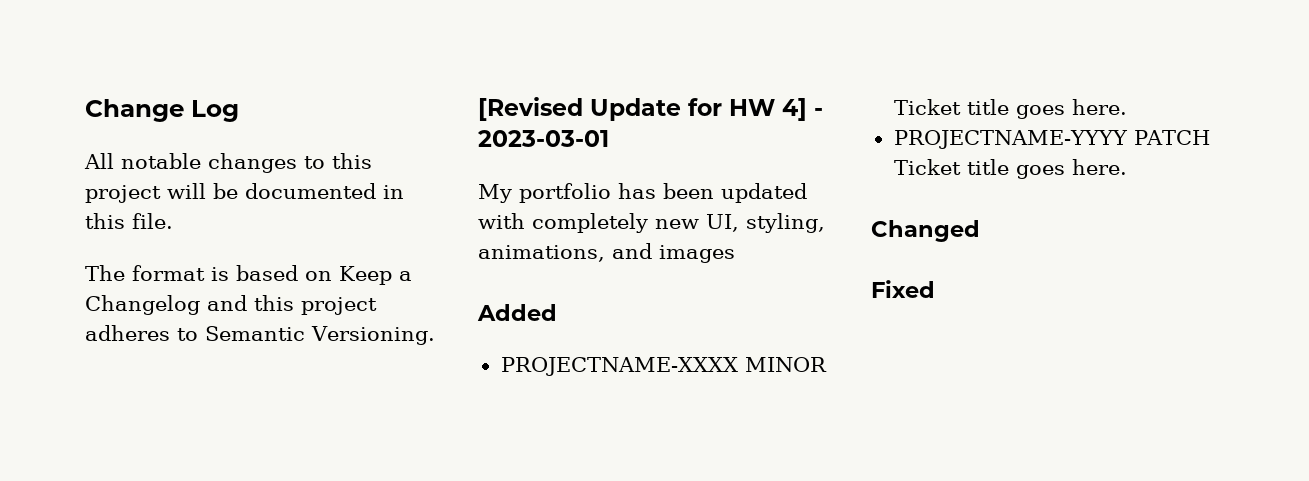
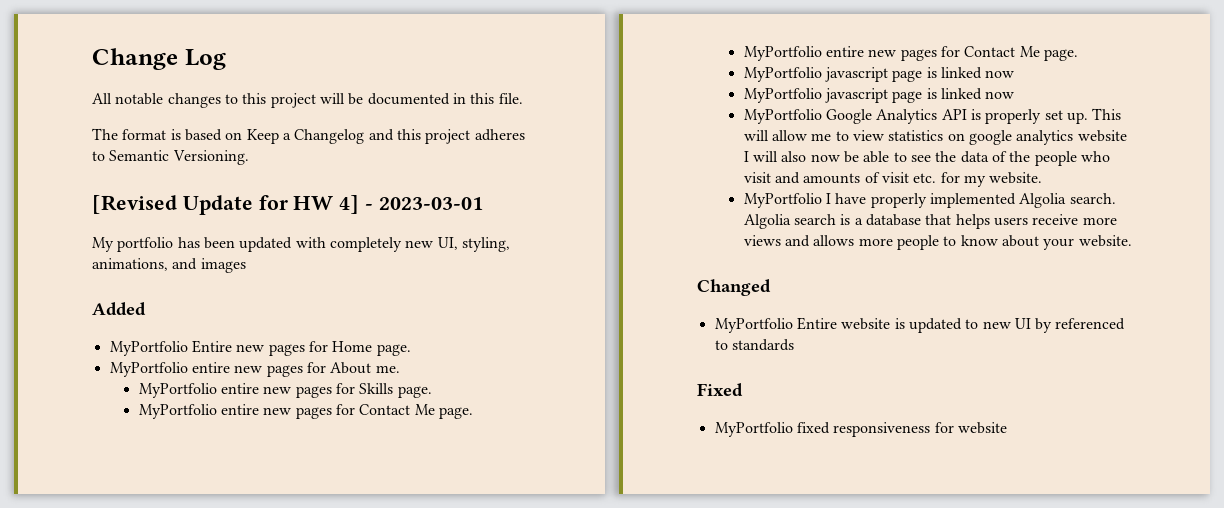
- PROJECTNAME-XXXX MINOR Ticket title goes here.
- PROJECTNAME-YYYY PATCH Ticket title goes here.
+ MyPortfolio Entire new pages for Home page.
+ MyPortfolio entire new pages for About me.
+ MyPortfolio entire new pages for Skills page.
+ MyPortfolio entire new pages for Contact Me page.
+ MyPortfolio entire new pages for Contact Me page.
+ MyPortfolio javascript page is linked now
+ MyPortfolio javascript page is linked now
+ MyPortfolio Google Analytics API is properly set up. This will allow me to view statistics on google analytics website I will also now be able to see the data of the people who visit and amounts of visit etc. for my website.
+ MyPortfolio I have properly implemented Algolia search. Algolia search is a database that helps users receive more views and allows more people to know about your website.
  Changed
+ MyPortfolio Entire website is updated to new UI by referenced to standards
  Fixed
+ MyPortfolio fixed responsiveness for website

